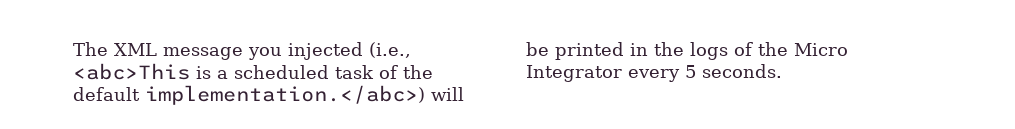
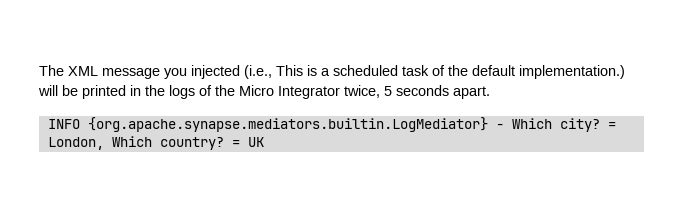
- The XML message you injected (i.e., <abc>This is a scheduled task of the default implementation.</abc>) will be printed in the logs of the Micro Integrator every 5 seconds.
+ The XML message you injected (i.e., This is a scheduled task of the default implementation.) will be printed in the logs of the Micro Integrator twice, 5 seconds apart.
+ INFO {org.apache.synapse.mediators.builtin.LogMediator} - Which city? = London, Which country? = UK

